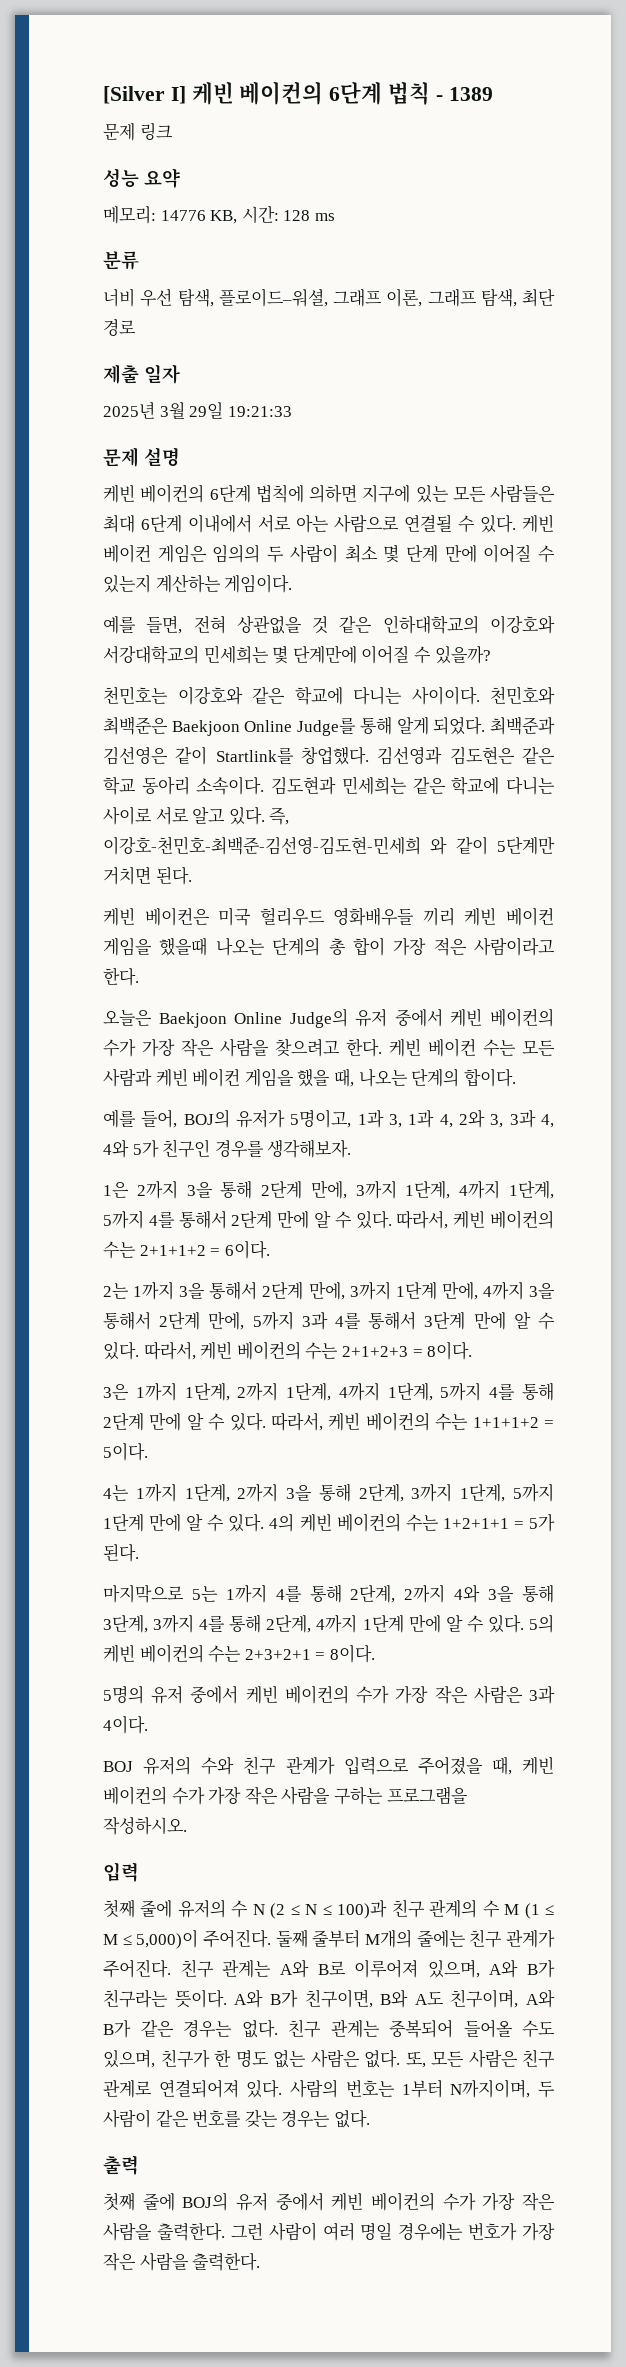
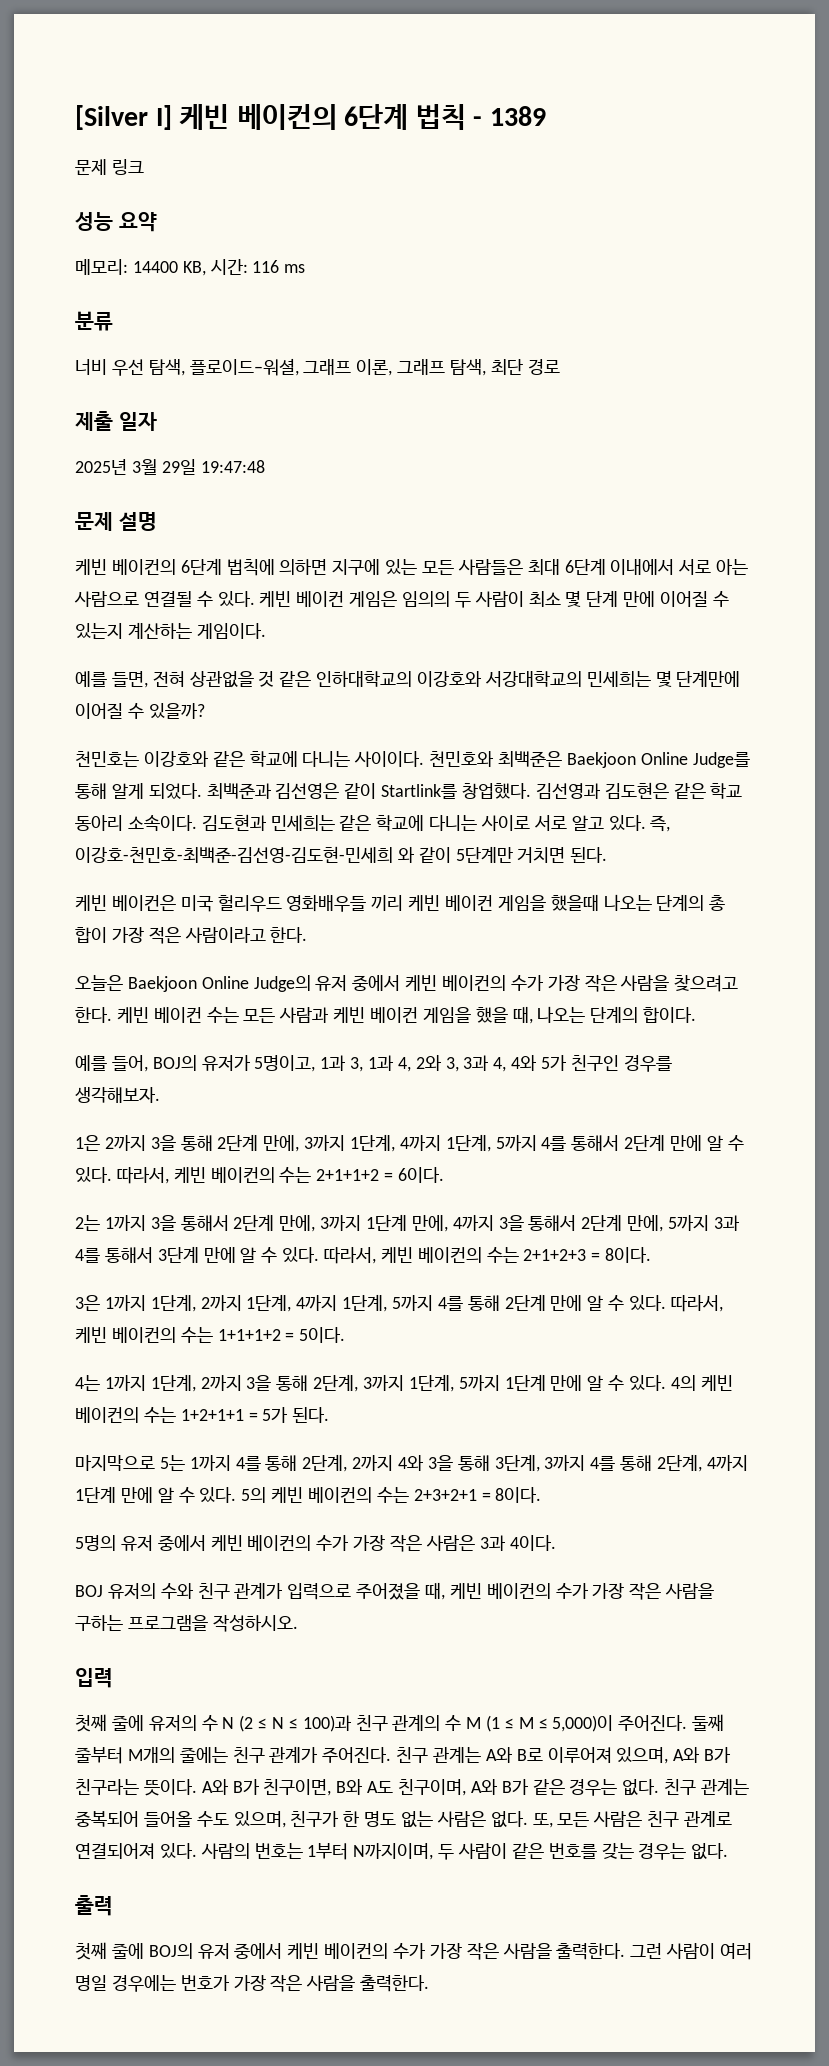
- 메모리: 14776 KB, 시간: 128 ms
+ 메모리: 14400 KB, 시간: 116 ms
- 2025년 3월 29일 19:21:33
+ 2025년 3월 29일 19:47:48

